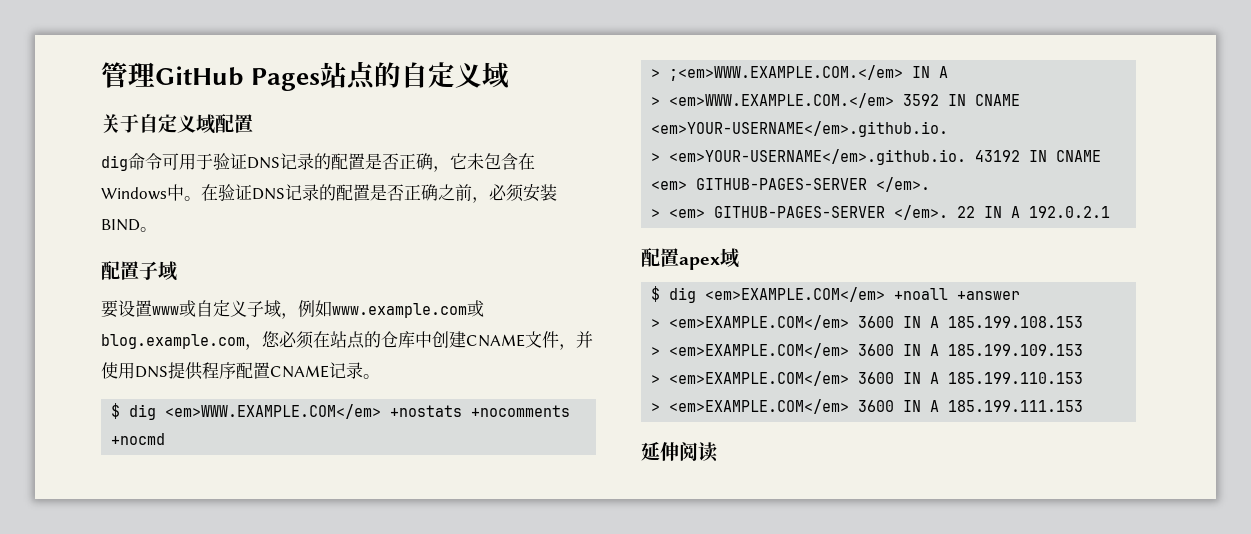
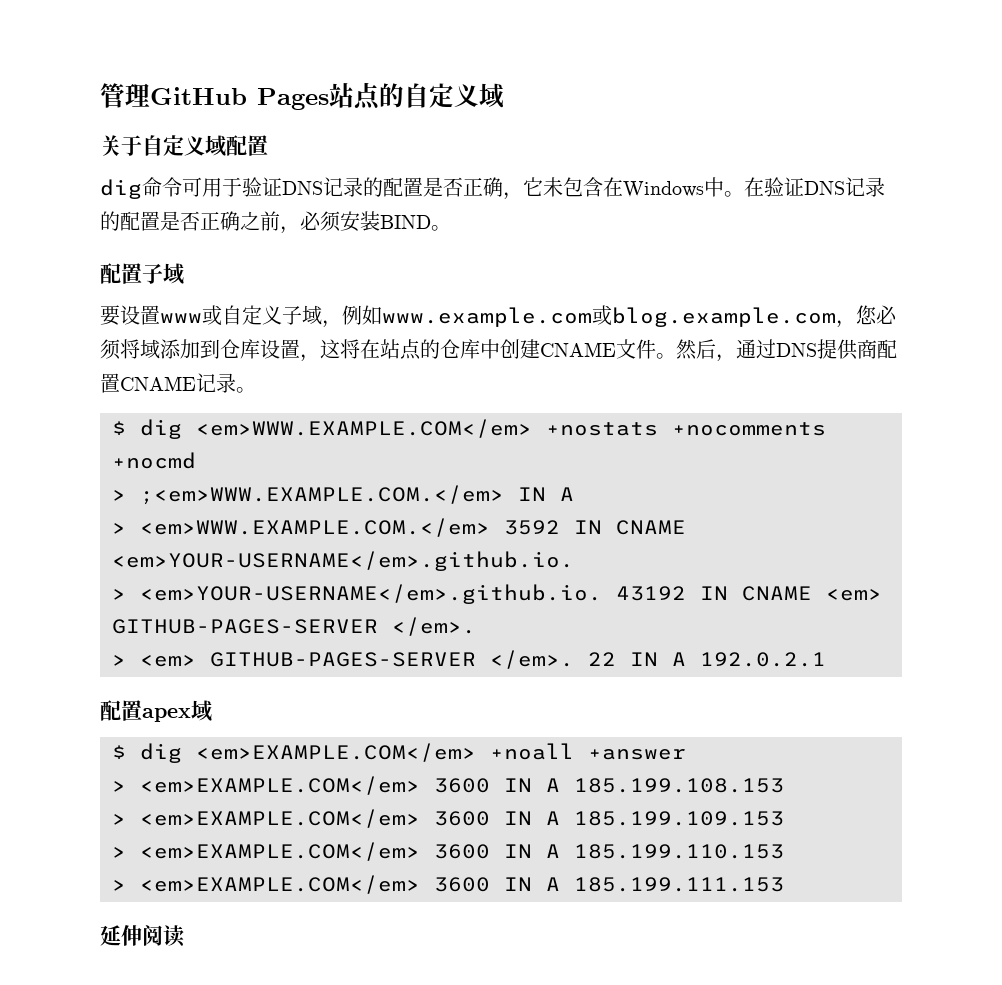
- 要设置www或自定义子域，例如www.example.com或blog.example.com，您必须在站点的仓库中创建CNAME文件，并使用DNS提供程序配置CNAME记录。
+ 要设置www或自定义子域，例如www.example.com或blog.example.com，您必须将域添加到仓库设置，这将在站点的仓库中创建CNAME文件。然后，通过DNS提供商配置CNAME记录。

